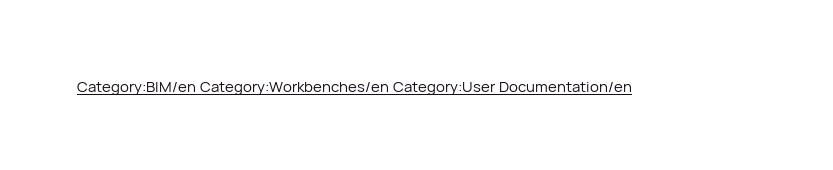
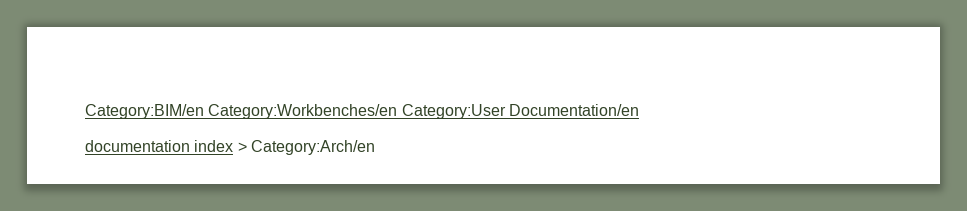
+ documentation index > Category:Arch/en

